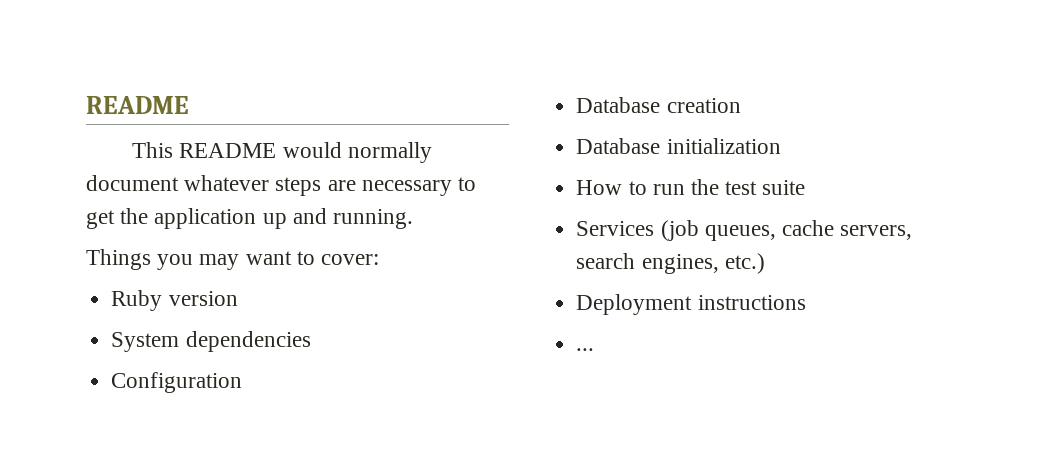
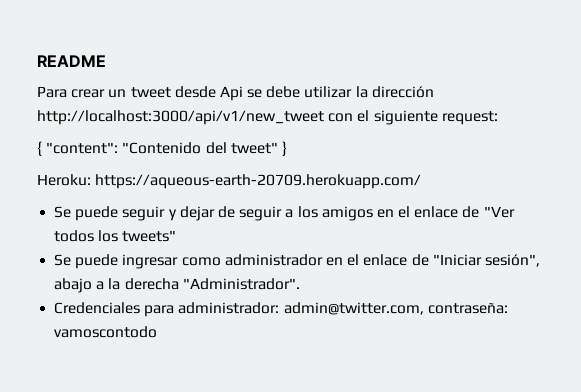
- This README would normally document whatever steps are necessary to get the application up and running.
- Things you may want to cover:
- Ruby version
- System dependencies
- Configuration
- Database creation
- Database initialization
- How to run the test suite
- Services (job queues, cache servers, search engines, etc.)
- Deployment instructions
- ...
+ Para crear un tweet desde Api se debe utilizar la dirección http://localhost:3000/api/v1/new_tweet con el siguiente request:
+ { "content": "Contenido del tweet" }
+ Heroku: https://aqueous-earth-20709.herokuapp.com/
+ Se puede seguir y dejar de seguir a los amigos en el enlace de "Ver todos los tweets"
+ Se puede ingresar como administrador en el enlace de "Iniciar sesión", abajo a la derecha "Administrador".
+ Credenciales para administrador: admin@twitter.com, contraseña: vamoscontodo

